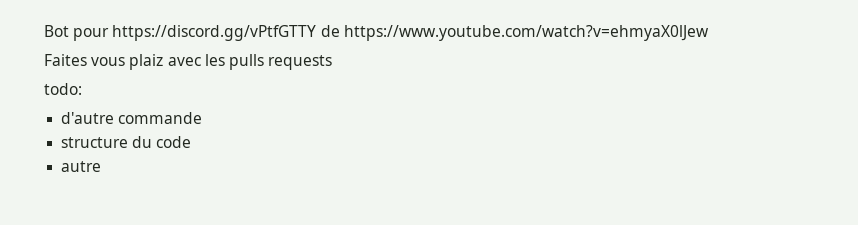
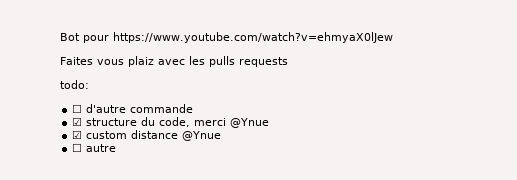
- Bot pour https://discord.gg/vPtfGTTY de https://www.youtube.com/watch?v=ehmyaX0lJew
+ Bot pour https://www.youtube.com/watch?v=ehmyaX0lJew
- d'autre commande
+ ☐ d'autre commande
- structure du code
- autre
+ ☑ structure du code, merci @Ynue
+ ☑ custom distance @Ynue
+ ☐ autre

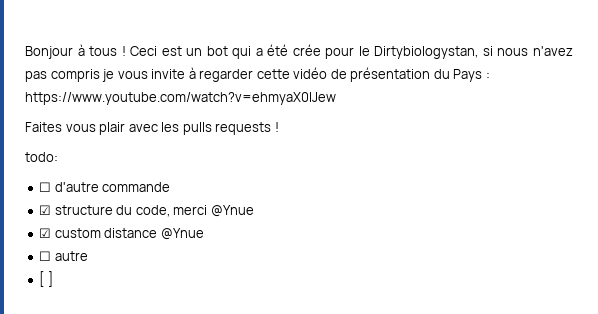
- Bot pour https://www.youtube.com/watch?v=ehmyaX0lJew
+ Bonjour à tous ! Ceci est un bot qui a été crée pour le Dirtybiologystan, si nous n'avez pas compris je vous invite à regarder cette vidéo de présentation du Pays : https://www.youtube.com/watch?v=ehmyaX0lJew
- Faites vous plaiz avec les pulls requests
+ Faites vous plair avec les pulls requests !
+ [ ]

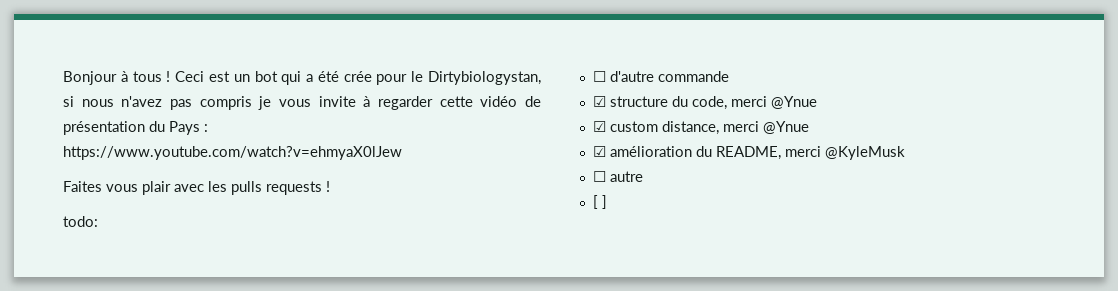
- ☑ custom distance @Ynue
+ ☑ custom distance, merci @Ynue
+ ☑ amélioration du README, merci @KyleMusk

